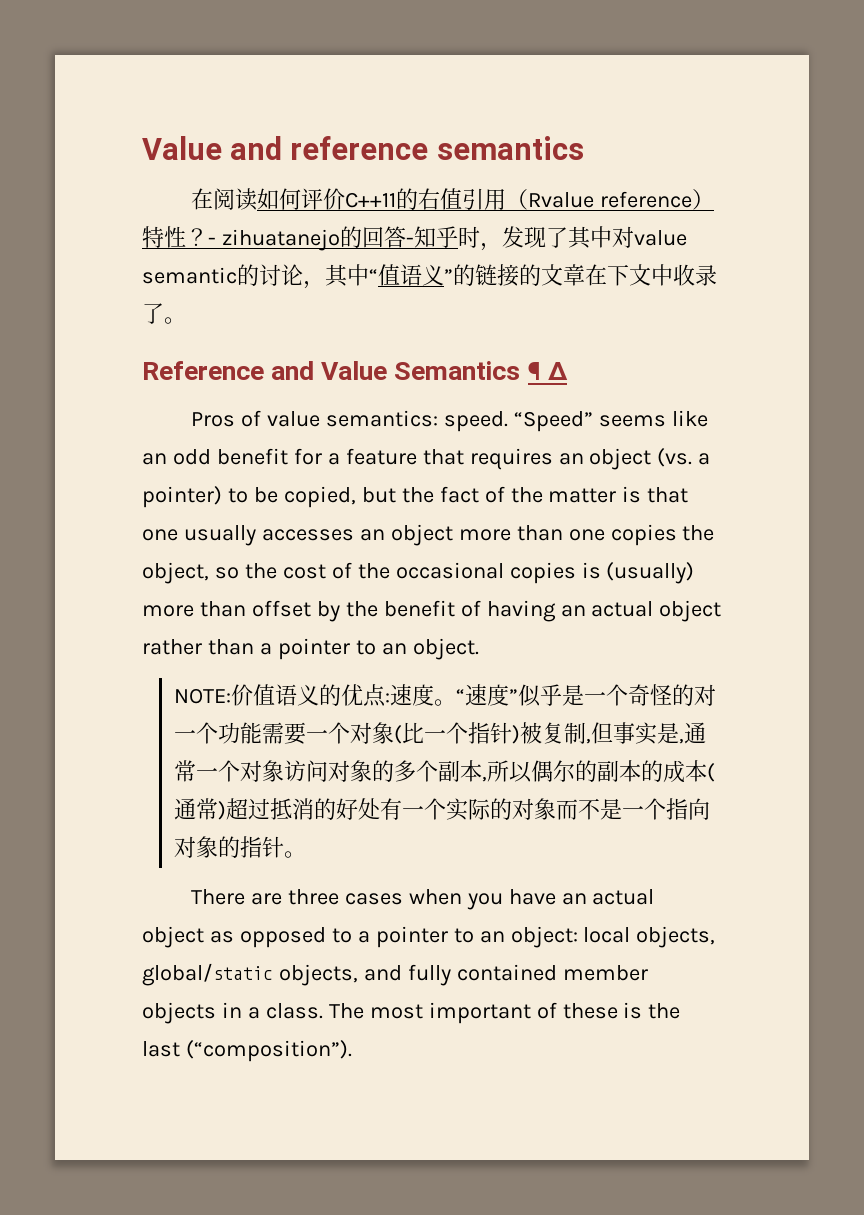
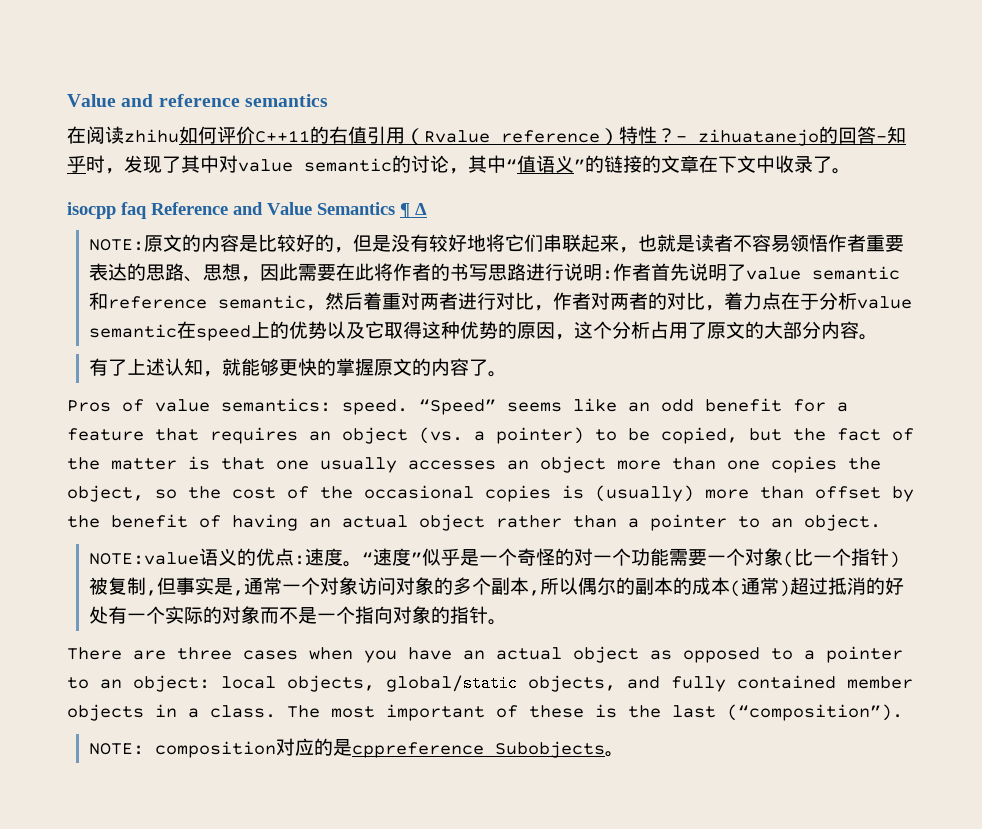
- 在阅读如何评价C++11的右值引用（Rvalue reference）特性？
+ 在阅读zhihu如何评价C++11的右值引用（Rvalue reference）特性？
- Reference and Value Semantics ¶ Δ
+ isocpp faq Reference and Value Semantics ¶ Δ
+ NOTE:原文的内容是比较好的，但是没有较好地将它们串联起来，也就是读者不容易领悟作者重要表达的思路、思想，因此需要在此将作者的书写思路进行说明:作者首先说明了value semantic和reference semantic，然后着重对两者进行对比，作者对两者的对比，着力点在于分析value semantic在speed上的优势以及它取得这种优势的原因，这个分析占用了原文的大部分内容。
+ 有了上述认知，就能够更快的掌握原文的内容了。
- NOTE:价值语义的优点:速度。
+ NOTE:value语义的优点:速度。
+ NOTE: composition对应的是cppreference Subobjects。

